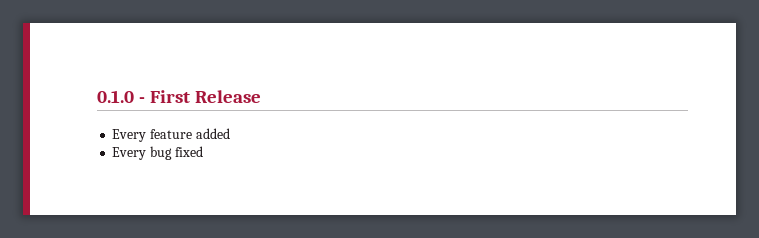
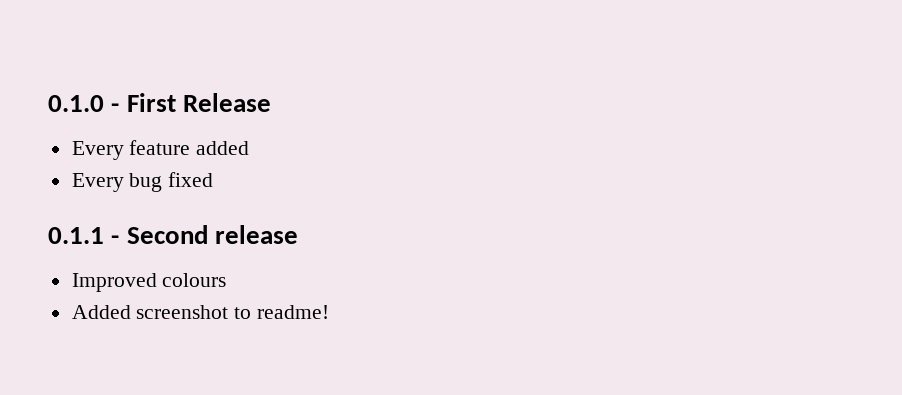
+ 0.1.1 - Second release
+ Improved colours
+ Added screenshot to readme!

